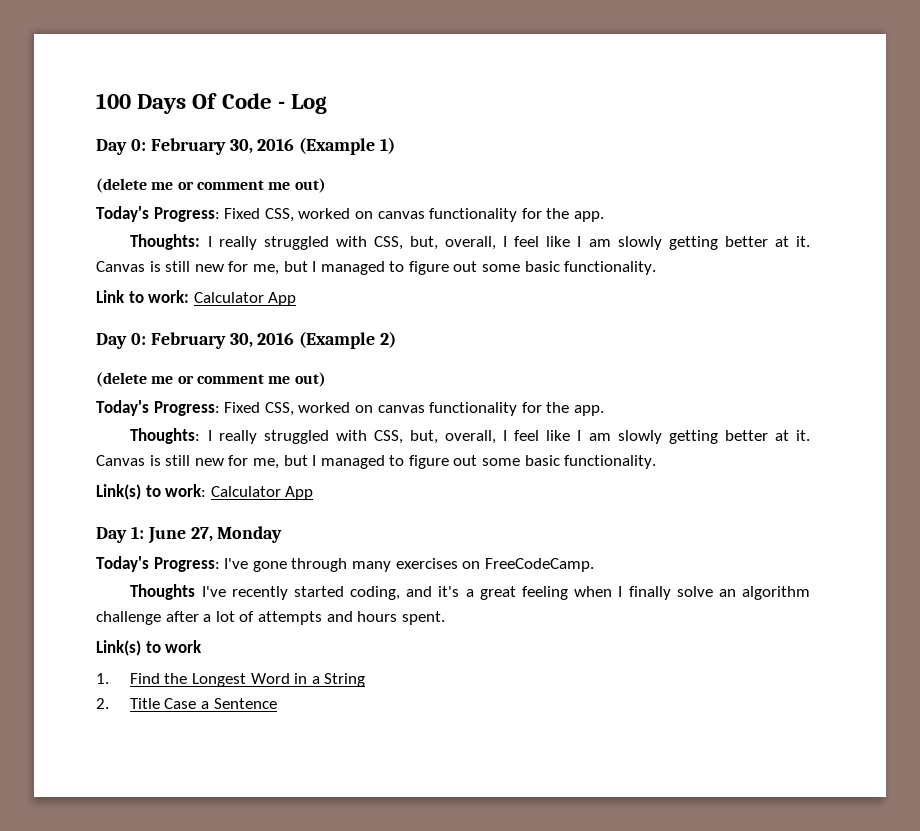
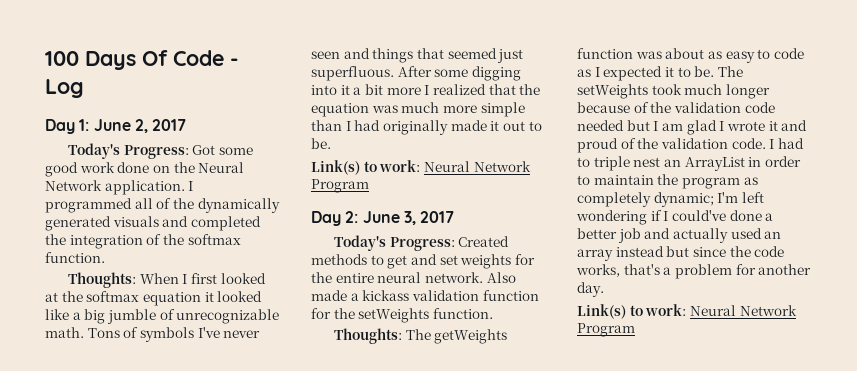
- Day 0: February 30, 2016 (Example 1)
- (delete me or comment me out)
- Today's Progress: Fixed CSS, worked on canvas functionality for the app.
- Thoughts: I really struggled with CSS, but, overall, I feel like I am slowly getting better at it. Canvas is still new for me, but I managed to figure out some basic functionality.
- Link to work: Calculator App
- Day 0: February 30, 2016 (Example 2)
- (delete me or comment me out)
- Today's Progress: Fixed CSS, worked on canvas functionality for the app.
- Thoughts: I really struggled with CSS, but, overall, I feel like I am slowly getting better at it. Canvas is still new for me, but I managed to figure out some basic functionality.
- Link(s) to work: Calculator App
- Day 1: June 27, Monday
- Today's Progress: I've gone through many exercises on FreeCodeCamp.
- Thoughts I've recently started coding, and it's a great feeling when I finally solve an algorithm challenge after a lot of attempts and hours spent.
- Link(s) to work
- 1. Find the Longest Word in a String
- 2. Title Case a Sentence
+ Day 1: June 2, 2017
+ Today's Progress: Got some good work done on the Neural Network application. I programmed all of the dynamically generated visuals and completed the integration of the softmax function.
+ Thoughts: When I first looked at the softmax equation it looked like a big jumble of unrecognizable math. Tons of symbols I've never seen and things that seemed just superfluous. After some digging into it a bit more I realized that the equation was much more simple than I had originally made it out to be.
+ Link(s) to work: Neural Network Program
+ Day 2: June 3, 2017
+ Today's Progress: Created methods to get and set weights for the entire neural network. Also made a kickass validation function for the setWeights function.
+ Thoughts: The getWeights function was about as easy to code as I expected it to be. The setWeights took much longer because of the validation code needed but I am glad I wrote it and proud of the validation code. I had to triple nest an ArrayList in order to maintain the program as completely dynamic; I'm left wondering if I could've done a better job and actually used an array instead but since the code works, that's a problem for another day.
+ Link(s) to work: Neural Network Program

